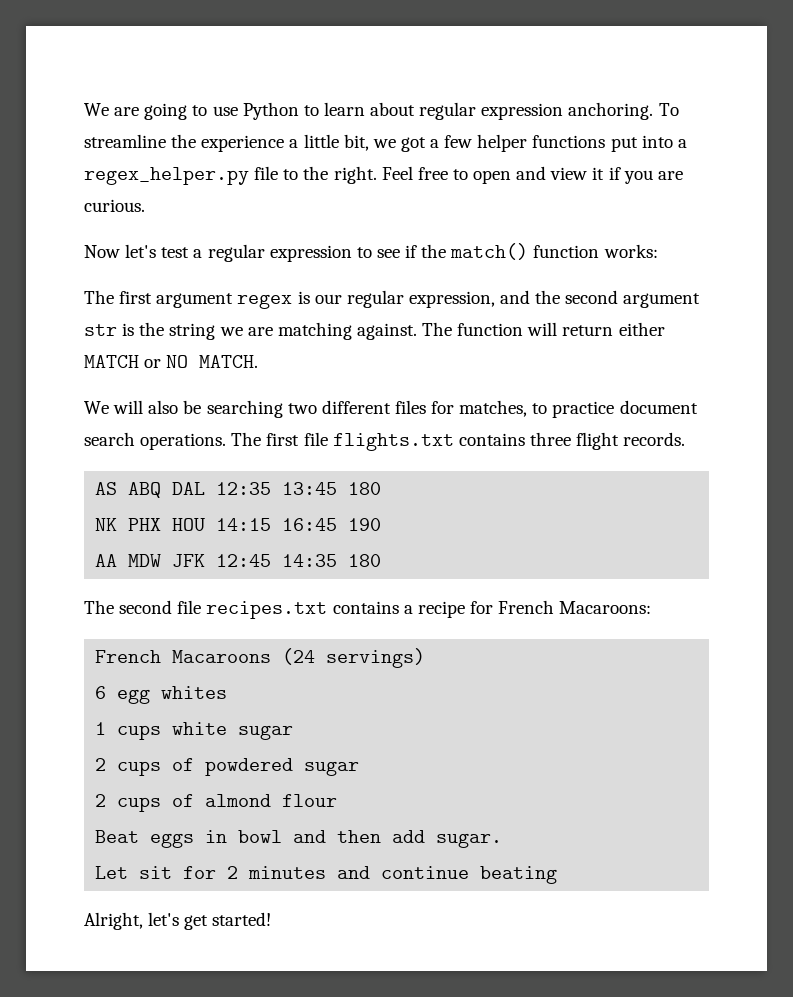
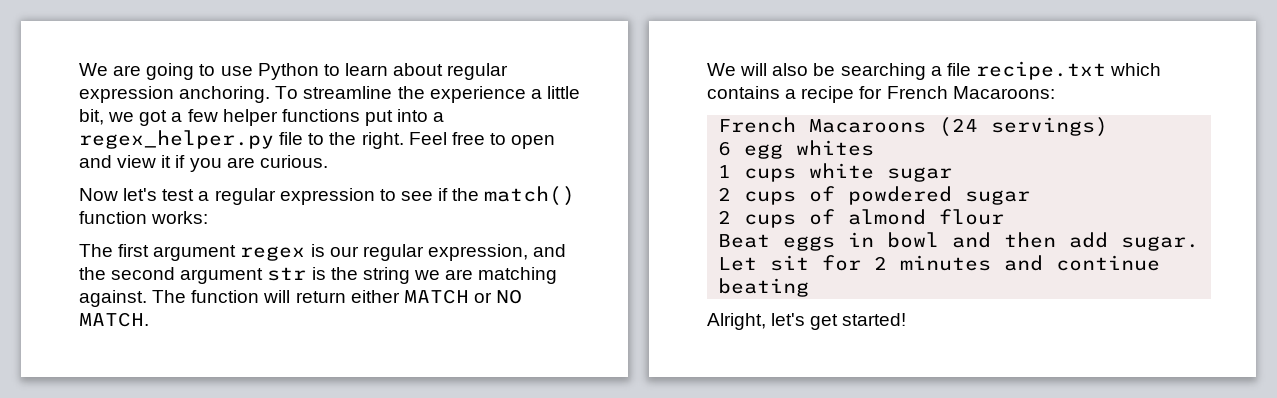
- We will also be searching two different files for matches, to practice document search operations. The first file flights.txt contains three flight records.
- AS ABQ DAL 12:35 13:45 180
- NK PHX HOU 14:15 16:45 190
- AA MDW JFK 12:45 14:35 180
- The second file recipes.txt contains a recipe for French Macaroons:
+ We will also be searching a file recipe.txt which contains a recipe for French Macaroons:

